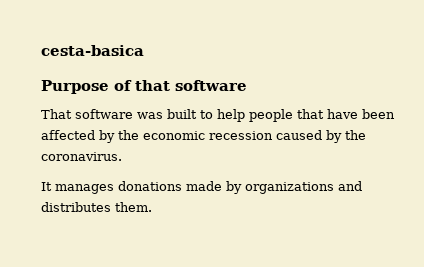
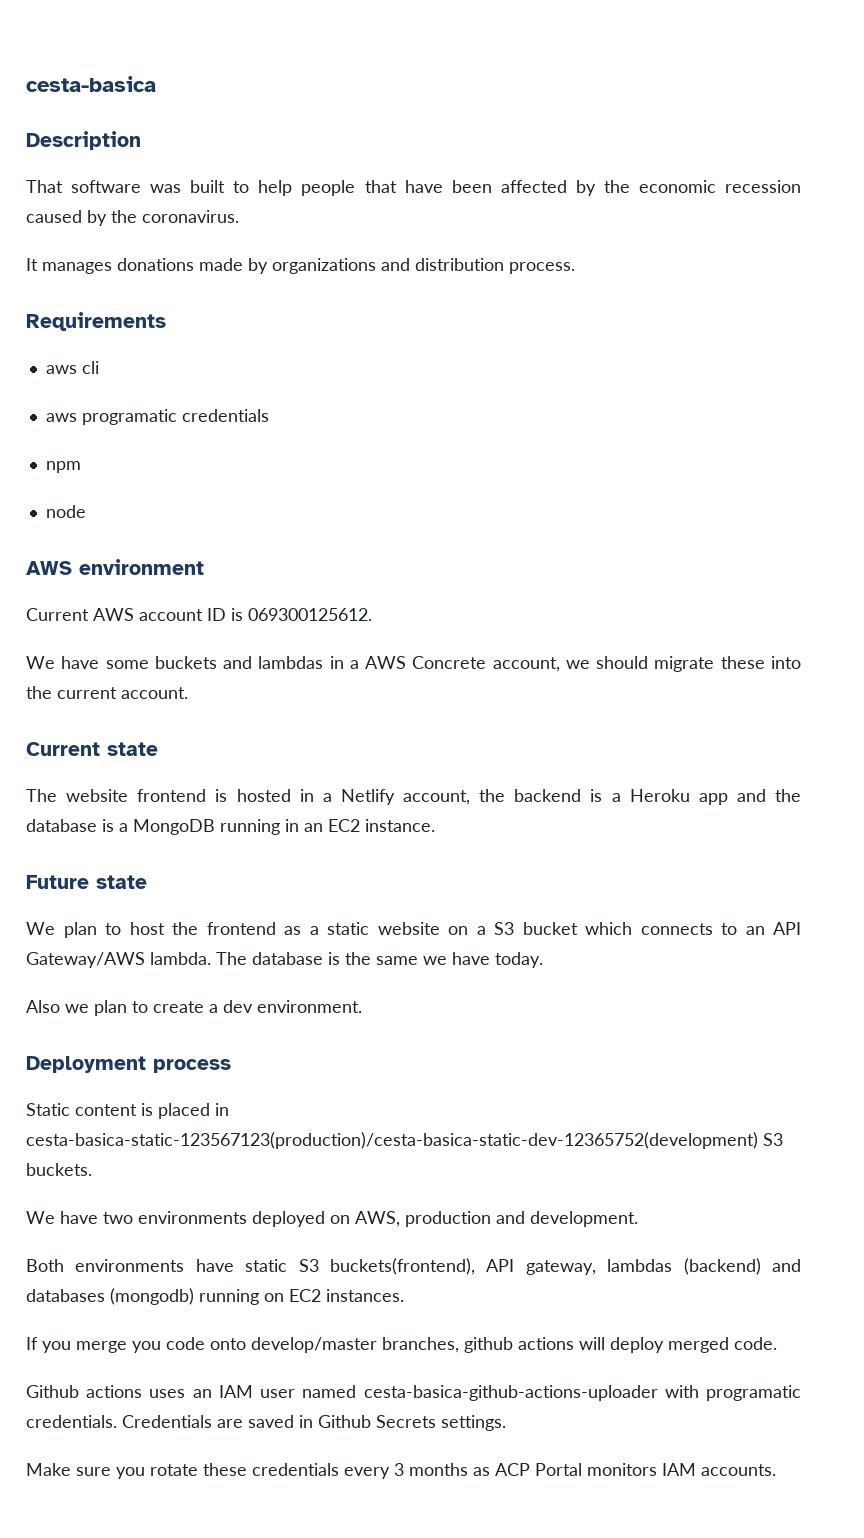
- Purpose of that software
+ Description
- It manages donations made by organizations and distributes them.
+ It manages donations made by organizations and distribution process.
+ Requirements
+ aws cli
+ aws programatic credentials
+ npm
+ node
+ AWS environment
+ Current AWS account ID is 069300125612.
+ We have some buckets and lambdas in a AWS Concrete account, we should migrate these into the current account.
+ Current state
+ The website frontend is hosted in a Netlify account, the backend is a Heroku app and the database is a MongoDB running in an EC2 instance.
+ Future state
+ We plan to host the frontend as a static website on a S3 bucket which connects to an API Gateway/AWS lambda. The database is the same we have today.
+ Also we plan to create a dev environment.
+ Deployment process
+ Static content is placed in cesta-basica-static-123567123(production)/cesta-basica-static-dev-12365752(development) S3 buckets.
+ We have two environments deployed on AWS, production and development.
+ Both environments have static S3 buckets(frontend), API gateway, lambdas (backend) and databases (mongodb) running on EC2 instances.
+ If you merge you code onto develop/master branches, github actions will deploy merged code.
+ Github actions uses an IAM user named cesta-basica-github-actions-uploader with programatic credentials. Credentials are saved in Github Secrets settings.
+ Make sure you rotate these credentials every 3 months as ACP Portal monitors IAM accounts.

